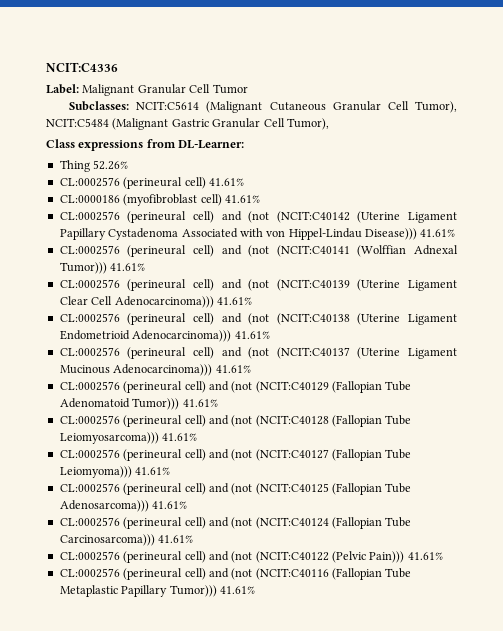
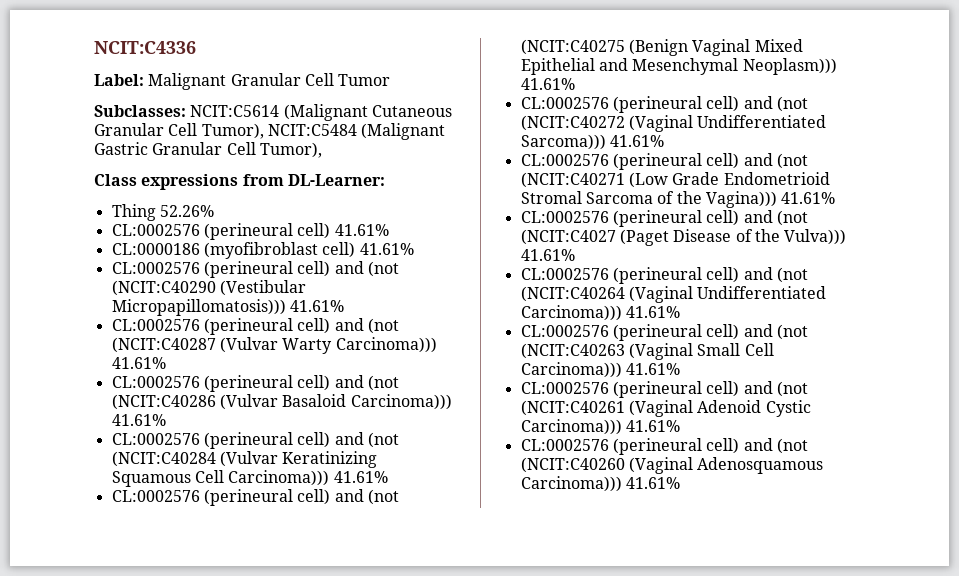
- CL:0002576 (perineural cell) and (not (NCIT:C40142 (Uterine Ligament Papillary Cystadenoma Associated with von Hippel-Lindau Disease))) 41.61%
- CL:0002576 (perineural cell) and (not (NCIT:C40141 (Wolffian Adnexal Tumor))) 41.61%
- CL:0002576 (perineural cell) and (not (NCIT:C40139 (Uterine Ligament Clear Cell Adenocarcinoma))) 41.61%
- CL:0002576 (perineural cell) and (not (NCIT:C40138 (Uterine Ligament Endometrioid Adenocarcinoma))) 41.61%
- CL:0002576 (perineural cell) and (not (NCIT:C40137 (Uterine Ligament Mucinous Adenocarcinoma))) 41.61%
- CL:0002576 (perineural cell) and (not (NCIT:C40129 (Fallopian Tube Adenomatoid Tumor))) 41.61%
- CL:0002576 (perineural cell) and (not (NCIT:C40128 (Fallopian Tube Leiomyosarcoma))) 41.61%
- CL:0002576 (perineural cell) and (not (NCIT:C40127 (Fallopian Tube Leiomyoma))) 41.61%
- CL:0002576 (perineural cell) and (not (NCIT:C40125 (Fallopian Tube Adenosarcoma))) 41.61%
- CL:0002576 (perineural cell) and (not (NCIT:C40124 (Fallopian Tube Carcinosarcoma))) 41.61%
- CL:0002576 (perineural cell) and (not (NCIT:C40122 (Pelvic Pain))) 41.61%
- CL:0002576 (perineural cell) and (not (NCIT:C40116 (Fallopian Tube Metaplastic Papillary Tumor))) 41.61%
+ CL:0002576 (perineural cell) and (not (NCIT:C40290 (Vestibular Micropapillomatosis))) 41.61%
+ CL:0002576 (perineural cell) and (not (NCIT:C40287 (Vulvar Warty Carcinoma))) 41.61%
+ CL:0002576 (perineural cell) and (not (NCIT:C40286 (Vulvar Basaloid Carcinoma))) 41.61%
+ CL:0002576 (perineural cell) and (not (NCIT:C40284 (Vulvar Keratinizing Squamous Cell Carcinoma))) 41.61%
+ CL:0002576 (perineural cell) and (not (NCIT:C40275 (Benign Vaginal Mixed Epithelial and Mesenchymal Neoplasm))) 41.61%
+ CL:0002576 (perineural cell) and (not (NCIT:C40272 (Vaginal Undifferentiated Sarcoma))) 41.61%
+ CL:0002576 (perineural cell) and (not (NCIT:C40271 (Low Grade Endometrioid Stromal Sarcoma of the Vagina))) 41.61%
+ CL:0002576 (perineural cell) and (not (NCIT:C4027 (Paget Disease of the Vulva))) 41.61%
+ CL:0002576 (perineural cell) and (not (NCIT:C40264 (Vaginal Undifferentiated Carcinoma))) 41.61%
+ CL:0002576 (perineural cell) and (not (NCIT:C40263 (Vaginal Small Cell Carcinoma))) 41.61%
+ CL:0002576 (perineural cell) and (not (NCIT:C40261 (Vaginal Adenoid Cystic Carcinoma))) 41.61%
+ CL:0002576 (perineural cell) and (not (NCIT:C40260 (Vaginal Adenosquamous Carcinoma))) 41.61%

